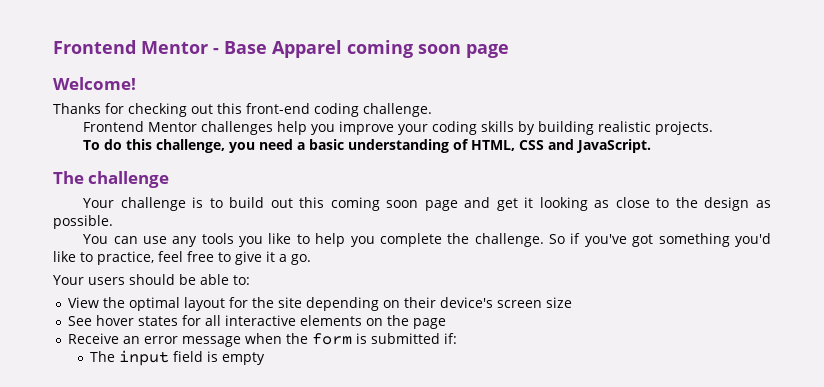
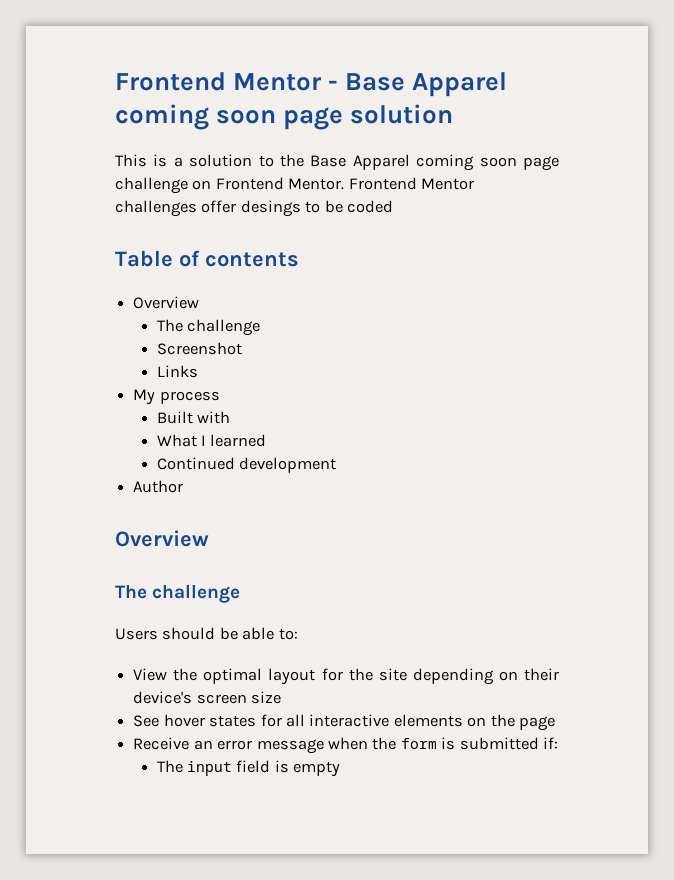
- Frontend Mentor - Base Apparel coming soon page
- Welcome!
- Thanks for checking out this front-end coding challenge.
- Frontend Mentor challenges help you improve your coding skills by building realistic projects.
- To do this challenge, you need a basic understanding of HTML, CSS and JavaScript.
+ Frontend Mentor - Base Apparel coming soon page solution
+ This is a solution to the Base Apparel coming soon page challenge on Frontend Mentor. Frontend Mentor challenges offer desings to be coded
+ Table of contents
+ Overview
  The challenge
- Your challenge is to build out this coming soon page and get it looking as close to the design as possible.
- You can use any tools you like to help you complete the challenge. So if you've got something you'd like to practice, feel free to give it a go.
- Your users should be able to:
+ Screenshot
+ Links
+ My process
+ Built with
+ What I learned
+ Continued development
+ Author
+ Overview
+ The challenge
+ Users should be able to:

